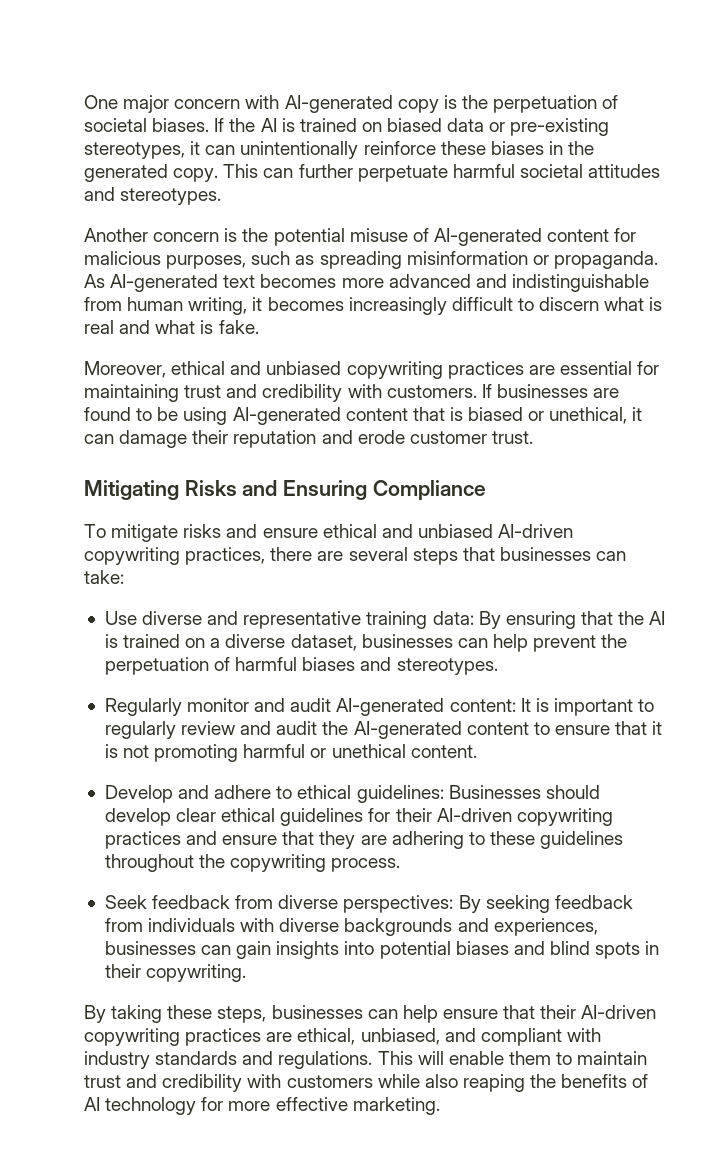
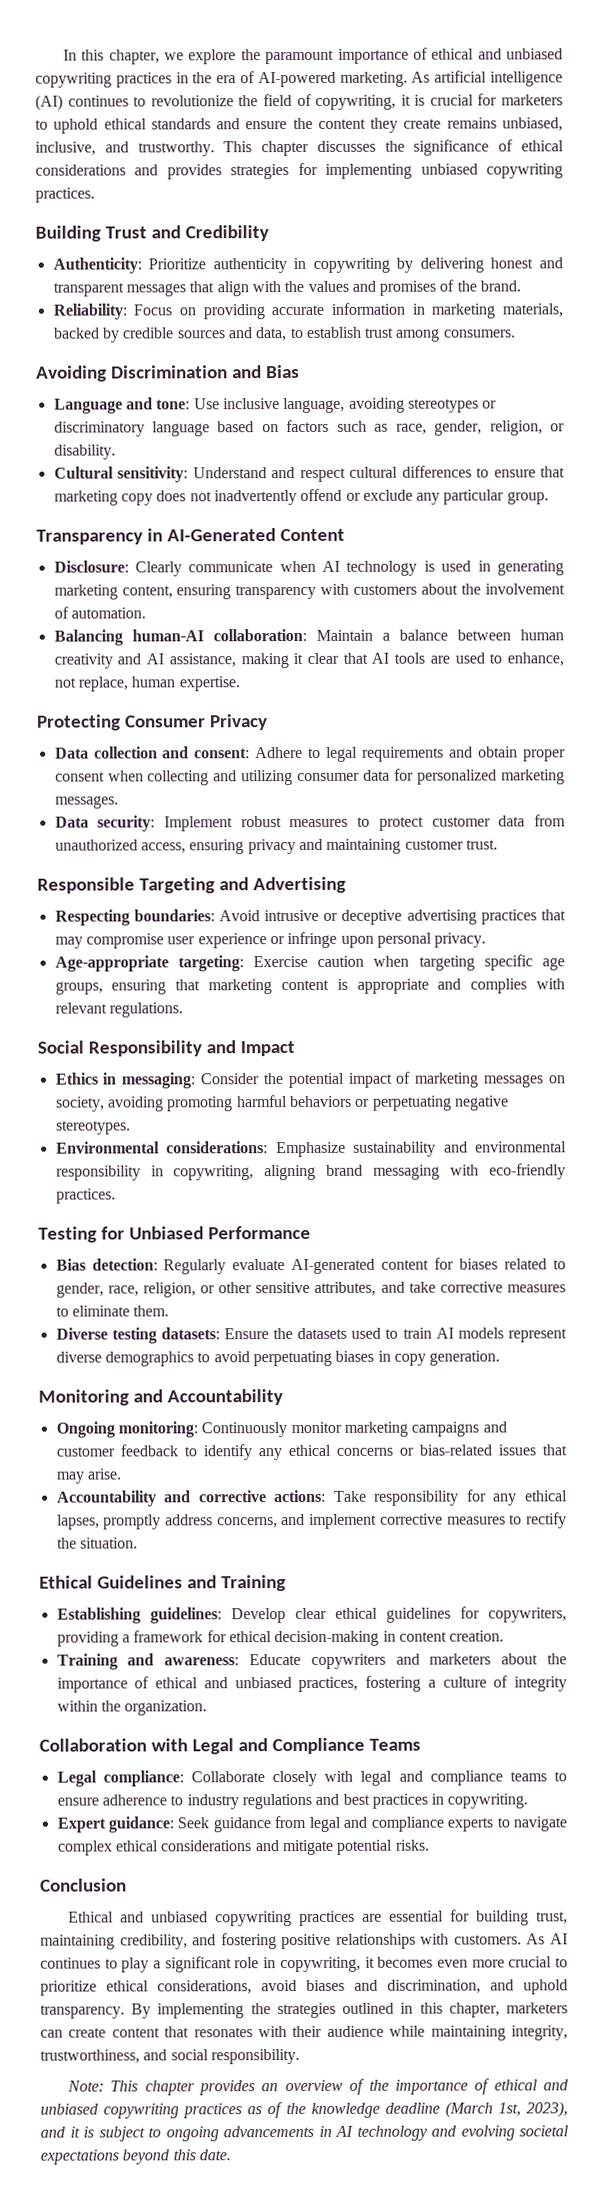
- One major concern with AI-generated copy is the perpetuation of societal biases. If the AI is trained on biased data or pre-existing stereotypes, it can unintentionally reinforce these biases in the generated copy. This can further perpetuate harmful societal attitudes and stereotypes.
- Another concern is the potential misuse of AI-generated content for malicious purposes, such as spreading misinformation or propaganda. As AI-generated text becomes more advanced and indistinguishable from human writing, it becomes increasingly difficult to discern what is real and what is fake.
- Moreover, ethical and unbiased copywriting practices are essential for maintaining trust and credibility with customers. If businesses are found to be using AI-generated content that is biased or unethical, it can damage their reputation and erode customer trust.
- Mitigating Risks and Ensuring Compliance
- To mitigate risks and ensure ethical and unbiased AI-driven copywriting practices, there are several steps that businesses can take:
- Use diverse and representative training data: By ensuring that the AI is trained on a diverse dataset, businesses can help prevent the perpetuation of harmful biases and stereotypes.
- Regularly monitor and audit AI-generated content: It is important to regularly review and audit the AI-generated content to ensure that it is not promoting harmful or unethical content.
- Develop and adhere to ethical guidelines: Businesses should develop clear ethical guidelines for their AI-driven copywriting practices and ensure that they are adhering to these guidelines throughout the copywriting process.
- Seek feedback from diverse perspectives: By seeking feedback from individuals with diverse backgrounds and experiences, businesses can gain insights into potential biases and blind spots in their copywriting.
- By taking these steps, businesses can help ensure that their AI-driven copywriting practices are ethical, unbiased, and compliant with industry standards and regulations. This will enable them to maintain trust and credibility with customers while also reaping the benefits of AI technology for more effective marketing.
+ In this chapter, we explore the paramount importance of ethical and unbiased copywriting practices in the era of AI-powered marketing. As artificial intelligence (AI) continues to revolutionize the field of copywriting, it is crucial for marketers to uphold ethical standards and ensure the content they create remains unbiased, inclusive, and trustworthy. This chapter discusses the significance of ethical considerations and provides strategies for implementing unbiased copywriting practices.
+ Building Trust and Credibility
+ Authenticity: Prioritize authenticity in copywriting by delivering honest and transparent messages that align with the values and promises of the brand.
+ Reliability: Focus on providing accurate information in marketing materials, backed by credible sources and data, to establish trust among consumers.
+ Avoiding Discrimination and Bias
+ Language and tone: Use inclusive language, avoiding stereotypes or discriminatory language based on factors such as race, gender, religion, or disability.
+ Cultural sensitivity: Understand and respect cultural differences to ensure that marketing copy does not inadvertently offend or exclude any particular group.
+ Transparency in AI-Generated Content
+ Disclosure: Clearly communicate when AI technology is used in generating marketing content, ensuring transparency with customers about the involvement of automation.
+ Balancing human-AI collaboration: Maintain a balance between human creativity and AI assistance, making it clear that AI tools are used to enhance, not replace, human expertise.
+ Protecting Consumer Privacy
+ Data collection and consent: Adhere to legal requirements and obtain proper consent when collecting and utilizing consumer data for personalized marketing messages.
+ Data security: Implement robust measures to protect customer data from unauthorized access, ensuring privacy and maintaining customer trust.
+ Responsible Targeting and Advertising
+ Respecting boundaries: Avoid intrusive or deceptive advertising practices that may compromise user experience or infringe upon personal privacy.
+ Age-appropriate targeting: Exercise caution when targeting specific age groups, ensuring that marketing content is appropriate and complies with relevant regulations.
+ Social Responsibility and Impact
+ Ethics in messaging: Consider the potential impact of marketing messages on society, avoiding promoting harmful behaviors or perpetuating negative stereotypes.
+ Environmental considerations: Emphasize sustainability and environmental responsibility in copywriting, aligning brand messaging with eco-friendly practices.
+ Testing for Unbiased Performance
+ Bias detection: Regularly evaluate AI-generated content for biases related to gender, race, religion, or other sensitive attributes, and take corrective measures to eliminate them.
+ Diverse testing datasets: Ensure the datasets used to train AI models represent diverse demographics to avoid perpetuating biases in copy generation.
+ Monitoring and Accountability
+ Ongoing monitoring: Continuously monitor marketing campaigns and customer feedback to identify any ethical concerns or bias-related issues that may arise.
+ Accountability and corrective actions: Take responsibility for any ethical lapses, promptly address concerns, and implement corrective measures to rectify the situation.
+ Ethical Guidelines and Training
+ Establishing guidelines: Develop clear ethical guidelines for copywriters, providing a framework for ethical decision-making in content creation.
+ Training and awareness: Educate copywriters and marketers about the importance of ethical and unbiased practices, fostering a culture of integrity within the organization.
+ Collaboration with Legal and Compliance Teams
+ Legal compliance: Collaborate closely with legal and compliance teams to ensure adherence to industry regulations and best practices in copywriting.
+ Expert guidance: Seek guidance from legal and compliance experts to navigate complex ethical considerations and mitigate potential risks.
+ Conclusion
+ Ethical and unbiased copywriting practices are essential for building trust, maintaining credibility, and fostering positive relationships with customers. As AI continues to play a significant role in copywriting, it becomes even more crucial to prioritize ethical considerations, avoid biases and discrimination, and uphold transparency. By implementing the strategies outlined in this chapter, marketers can create content that resonates with their audience while maintaining integrity, trustworthiness, and social responsibility.
+ Note: This chapter provides an overview of the importance of ethical and unbiased copywriting practices as of the knowledge deadline (March 1st, 2023), and it is subject to ongoing advancements in AI technology and evolving societal expectations beyond this date.

